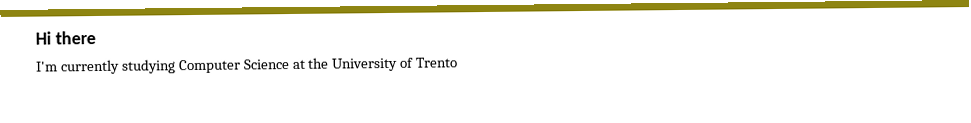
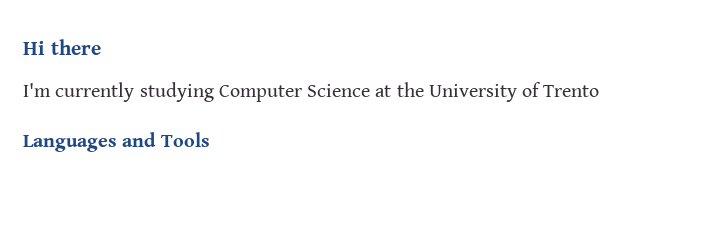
+ Languages and Tools

